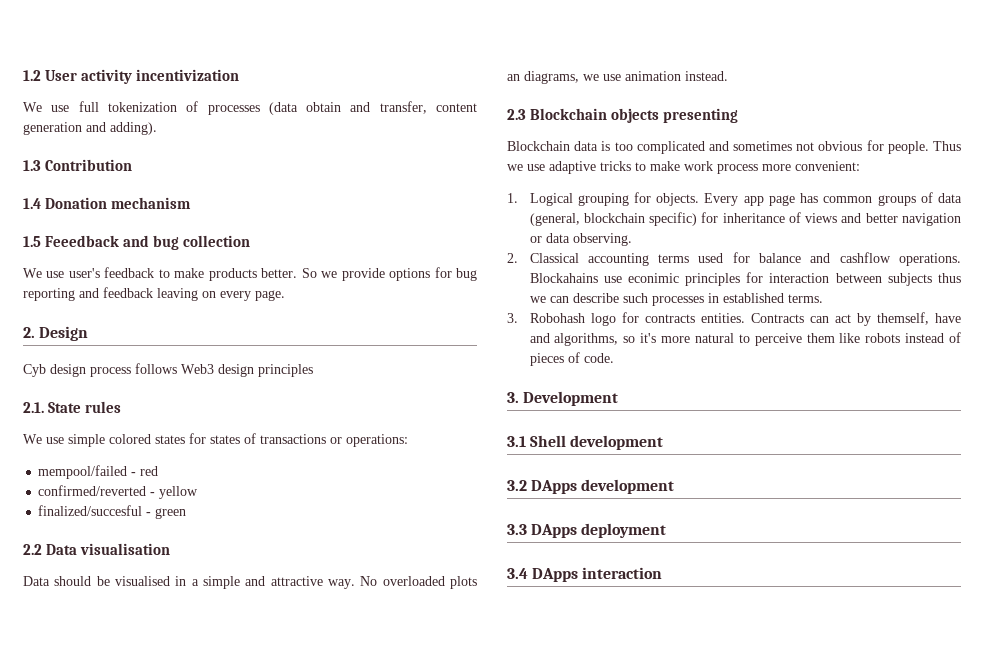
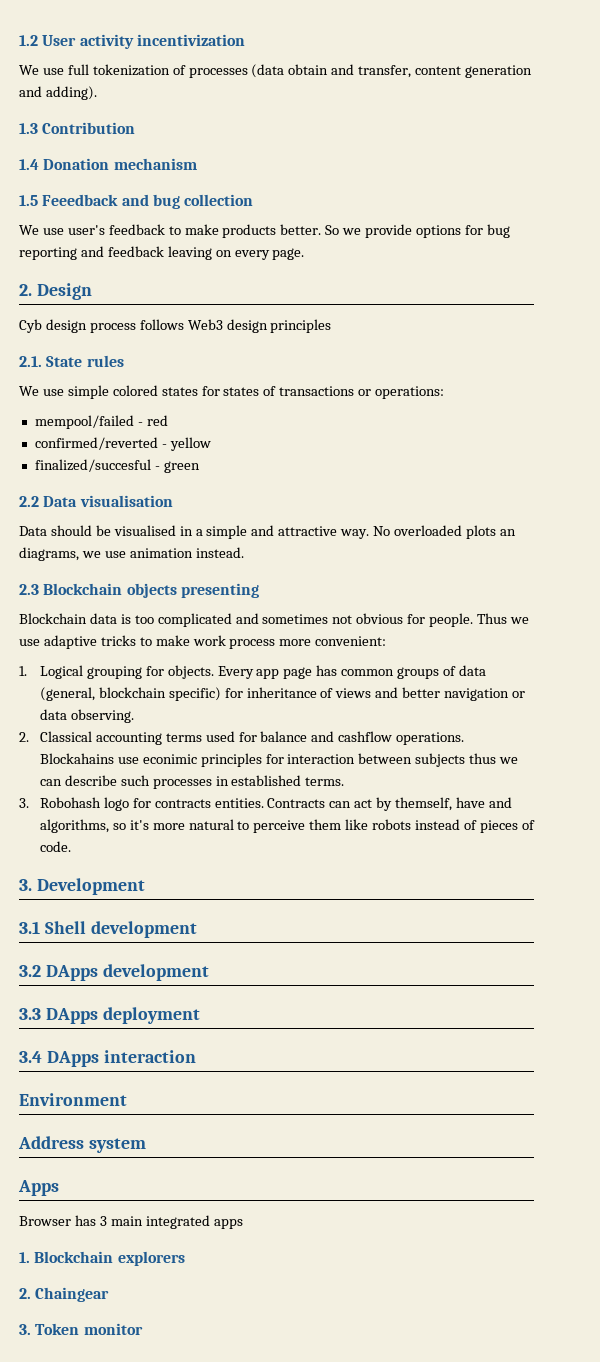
+ Environment
+ Address system
+ Apps
+ Browser has 3 main integrated apps
+ 1. Blockchain explorers
+ 2. Chaingear
+ 3. Token monitor

